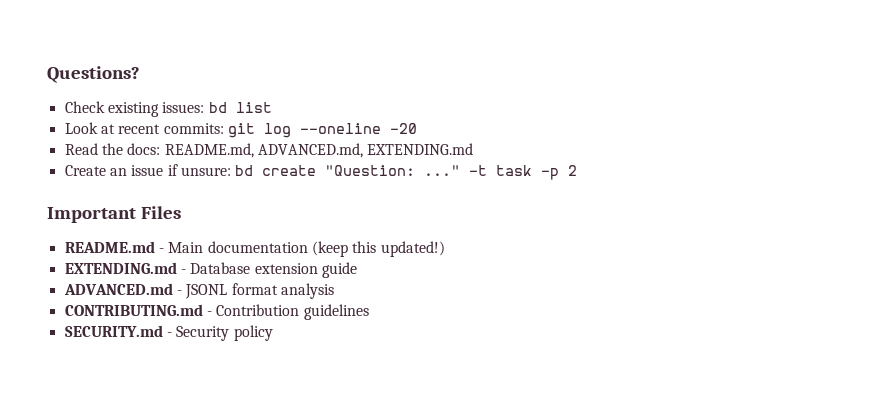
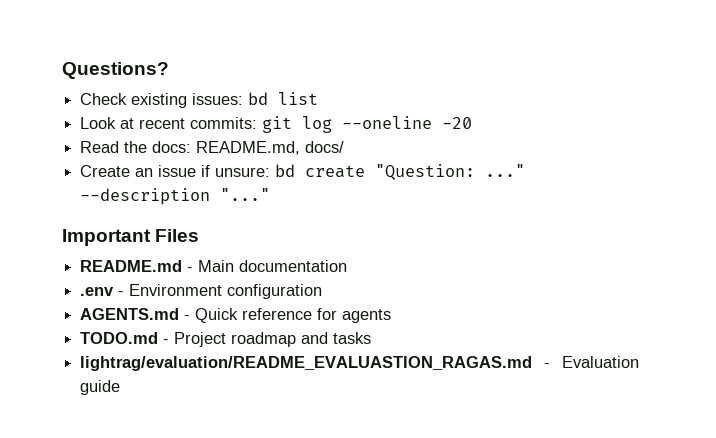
- Read the docs: README.md, ADVANCED.md, EXTENDING.md
+ Read the docs: README.md, docs/
- -t task -p 2
+ --description "..."
- README.md - Main documentation (keep this updated!)
- EXTENDING.md - Database extension guide
- ADVANCED.md - JSONL format analysis
- CONTRIBUTING.md - Contribution guidelines
- SECURITY.md - Security policy
+ README.md - Main documentation
+ .env - Environment configuration
+ AGENTS.md - Quick reference for agents
+ TODO.md - Project roadmap and tasks
+ lightrag/evaluation/README_EVALUASTION_RAGAS.md - Evaluation guide

